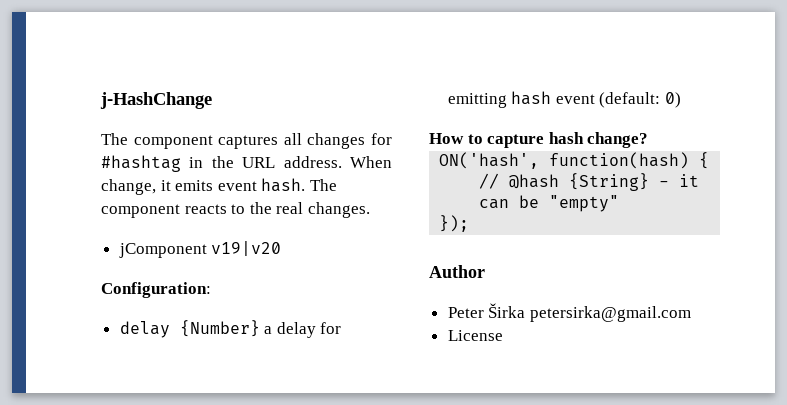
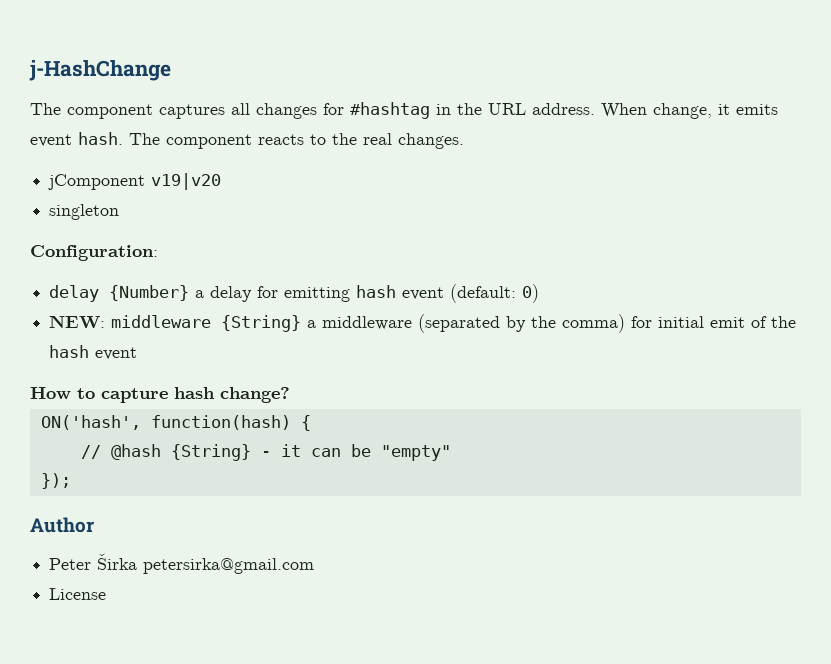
+ singleton
+ NEW: middleware {String} a middleware (separated by the comma) for initial emit of the hash event

